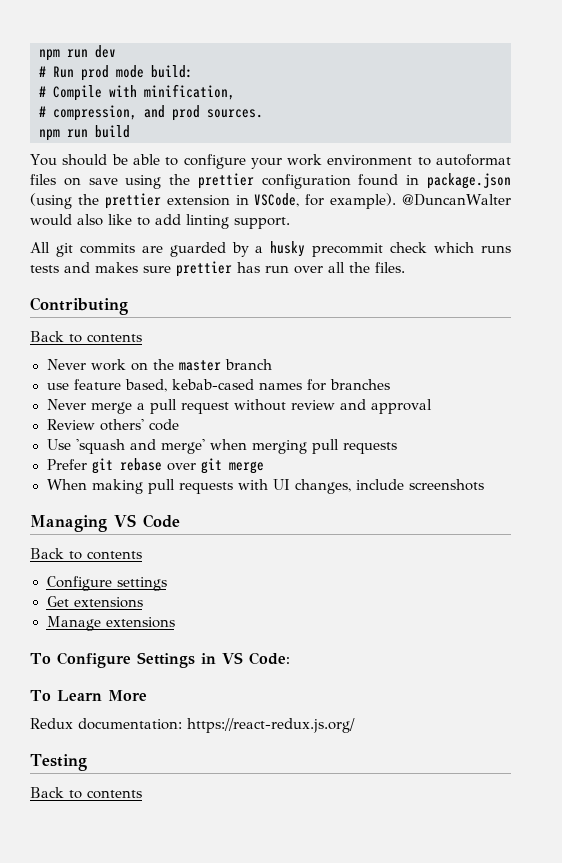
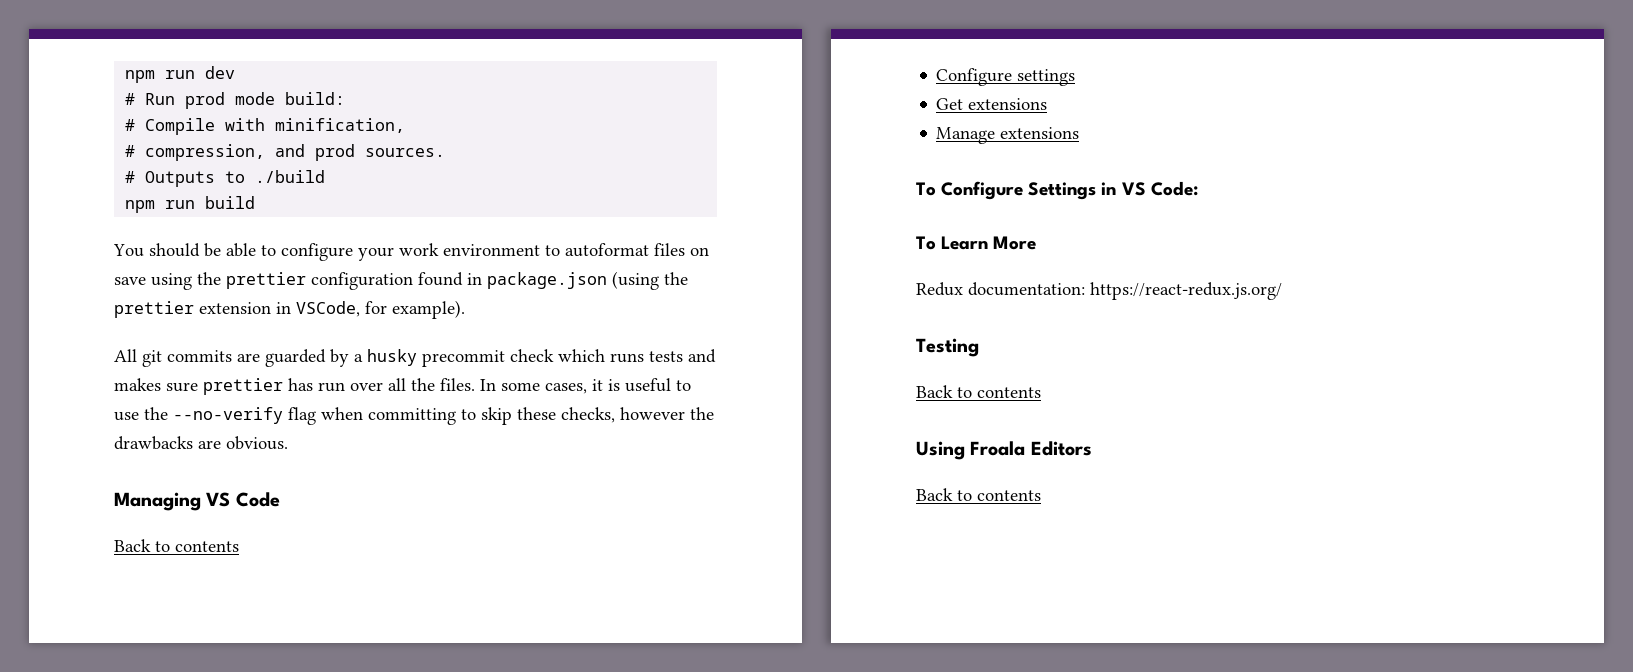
+ # Outputs to ./build
- @DuncanWalter would also like to add linting support.
- All git commits are guarded by a husky precommit check which runs tests and makes sure prettier has run over all the files.
- Contributing
- Back to contents
- Never work on the master branch
- use feature based, kebab-cased names for branches
- Never merge a pull request without review and approval
- Review others' code
- Use 'squash and merge' when merging pull requests
- Prefer git rebase over git merge
- When making pull requests with UI changes, include screenshots
+ All git commits are guarded by a husky precommit check which runs tests and makes sure prettier has run over all the files. In some cases, it is useful to use the --no-verify flag when committing to skip these checks, however the drawbacks are obvious.
+ Using Froala Editors
+ Back to contents

